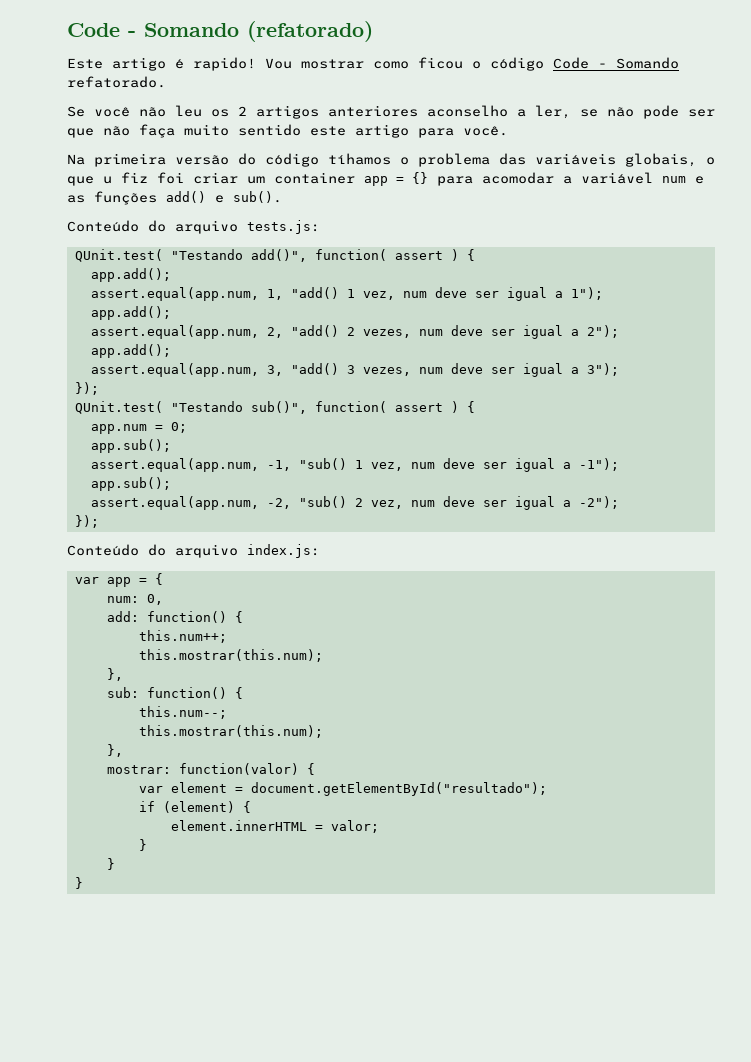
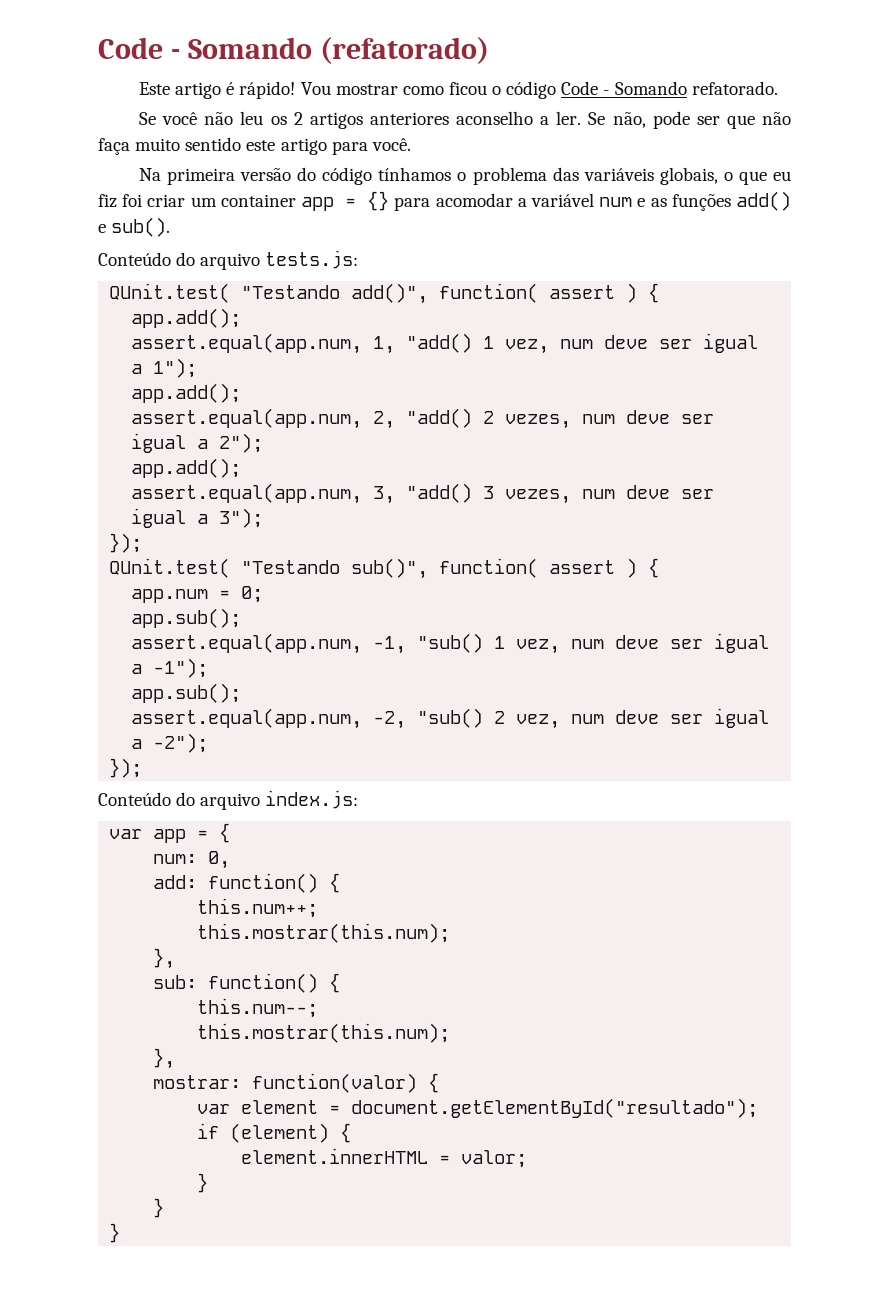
- Este artigo é rapido!
+ Este artigo é rápido!
- Se você não leu os 2 artigos anteriores aconselho a ler, se não pode ser que não faça muito sentido este artigo para você.
+ Se você não leu os 2 artigos anteriores aconselho a ler. Se não, pode ser que não faça muito sentido este artigo para você.
- Na primeira versão do código tíhamos o problema das variáveis globais, o que u fiz foi criar um container app = {} para acomodar a variável num e as funções add() e sub().
+ Na primeira versão do código tínhamos o problema das variáveis globais, o que eu fiz foi criar um container app = {} para acomodar a variável num e as funções add() e sub().

